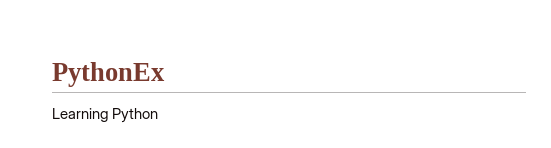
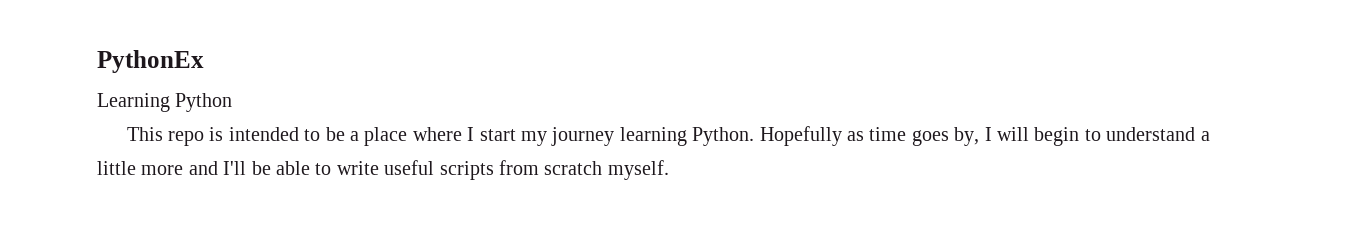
+ This repo is intended to be a place where I start my journey learning Python. Hopefully as time goes by, I will begin to understand a little more and I'll be able to write useful scripts from scratch myself.

